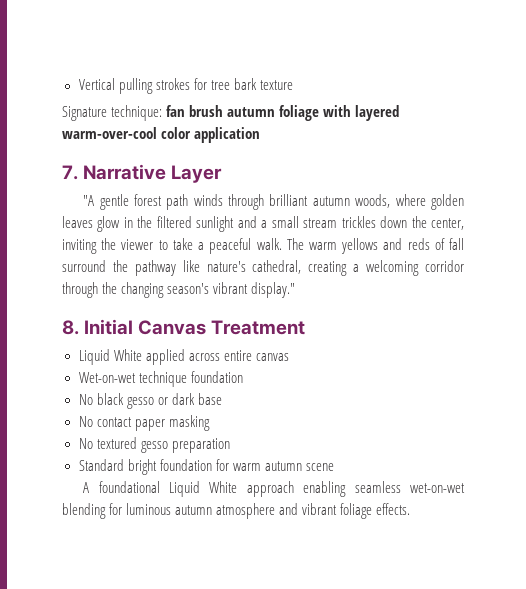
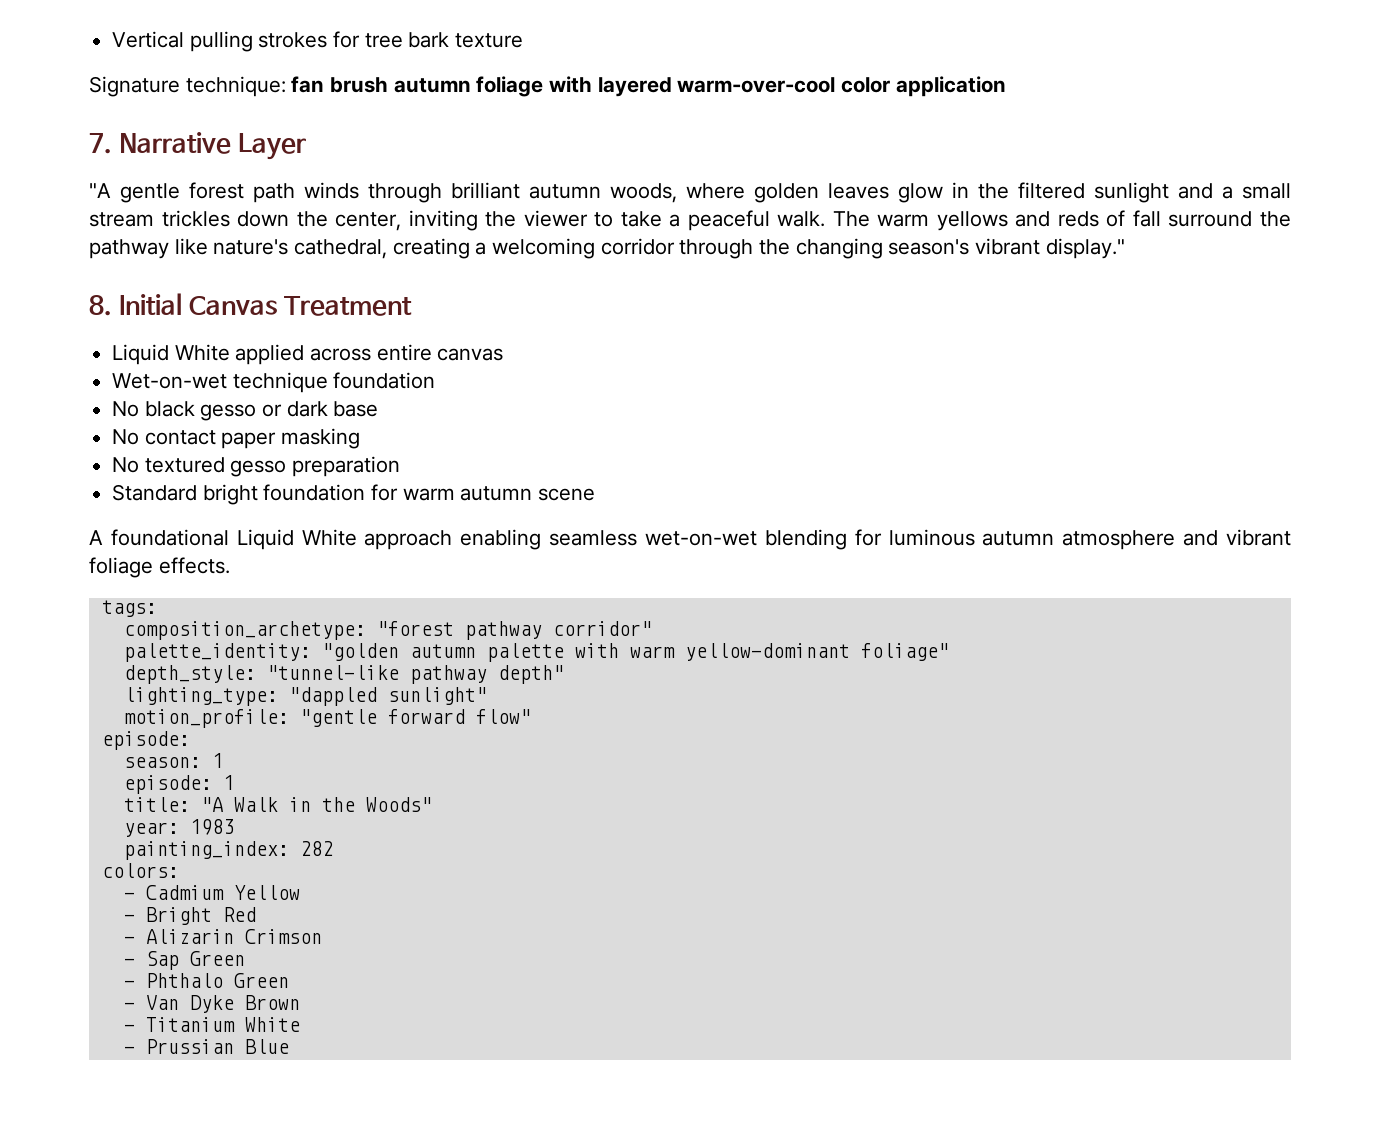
+ tags:
+ composition_archetype: "forest pathway corridor"
+ palette_identity: "golden autumn palette with warm yellow-dominant foliage"
+ depth_style: "tunnel-like pathway depth"
+ lighting_type: "dappled sunlight"
+ motion_profile: "gentle forward flow"
+ episode:
+ season: 1
+ episode: 1
+ title: "A Walk in the Woods"
+ year: 1983
+ painting_index: 282
+ colors:
+ - Cadmium Yellow
+ - Bright Red
+ - Alizarin Crimson
+ - Sap Green
+ - Phthalo Green
+ - Van Dyke Brown
+ - Titanium White
+ - Prussian Blue

